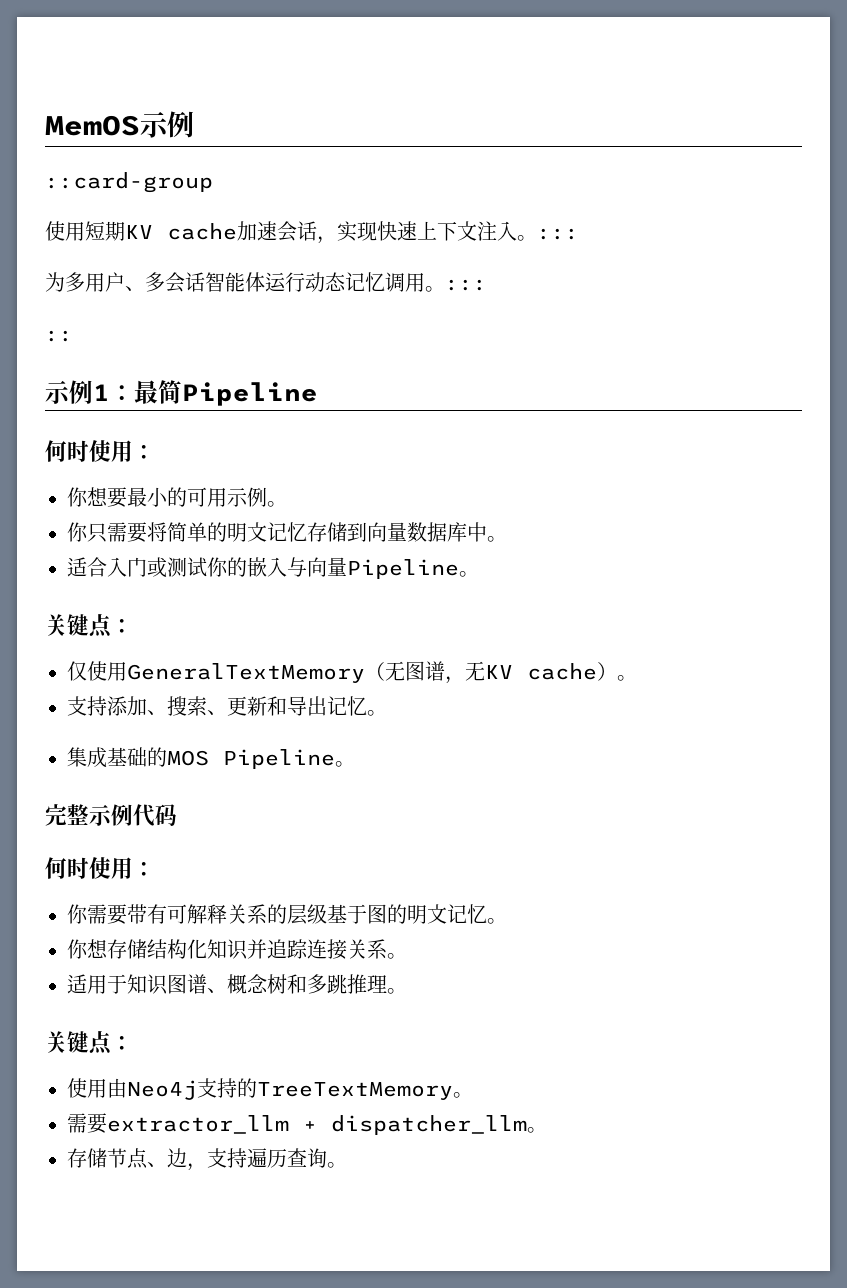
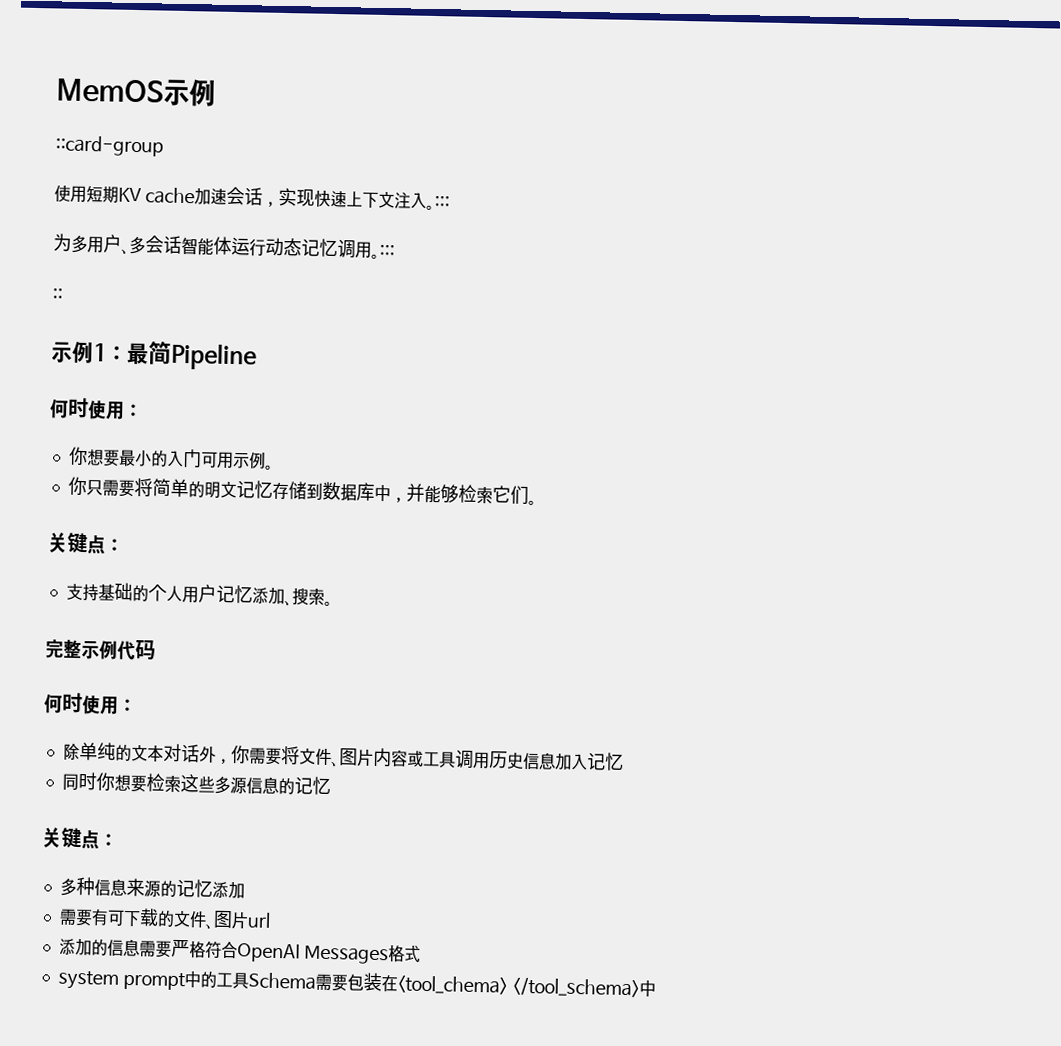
- 你想要最小的可用示例。
+ 你想要最小的入门可用示例。
- 你只需要将简单的明文记忆存储到向量数据库中。
- 适合入门或测试你的嵌入与向量Pipeline。
+ 你只需要将简单的明文记忆存储到数据库中，并能够检索它们。
  关键点：
- 仅使用GeneralTextMemory（无图谱，无KV cache）。
- 支持添加、搜索、更新和导出记忆。
- 集成基础的MOS Pipeline。
+ 支持基础的个人用户记忆添加、搜索。
- 你需要带有可解释关系的层级基于图的明文记忆。
- 你想存储结构化知识并追踪连接关系。
- 适用于知识图谱、概念树和多跳推理。
+ 除单纯的文本对话外，你需要将文件、图片内容或工具调用历史信息加入记忆
+ 同时你想要检索这些多源信息的记忆
  关键点：
- 使用由Neo4j支持的TreeTextMemory。
- 需要extractor_llm + dispatcher_llm。
- 存储节点、边，支持遍历查询。
+ 多种信息来源的记忆添加
+ 需要有可下载的文件、图片url
+ 添加的信息需要严格符合OpenAI Messages格式
+ system prompt中的工具Schema需要包装在<tool_chema> </tool_schema>中

